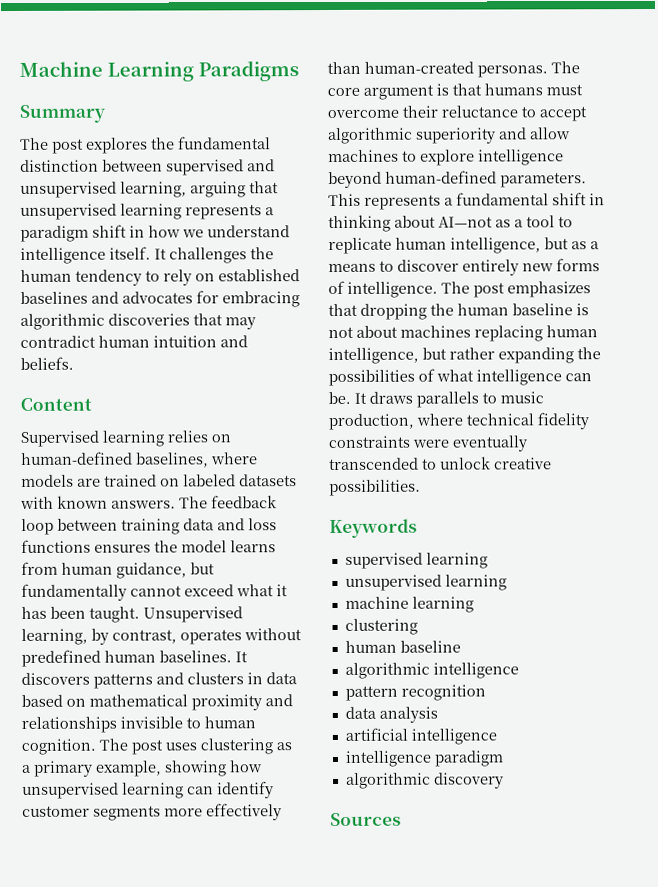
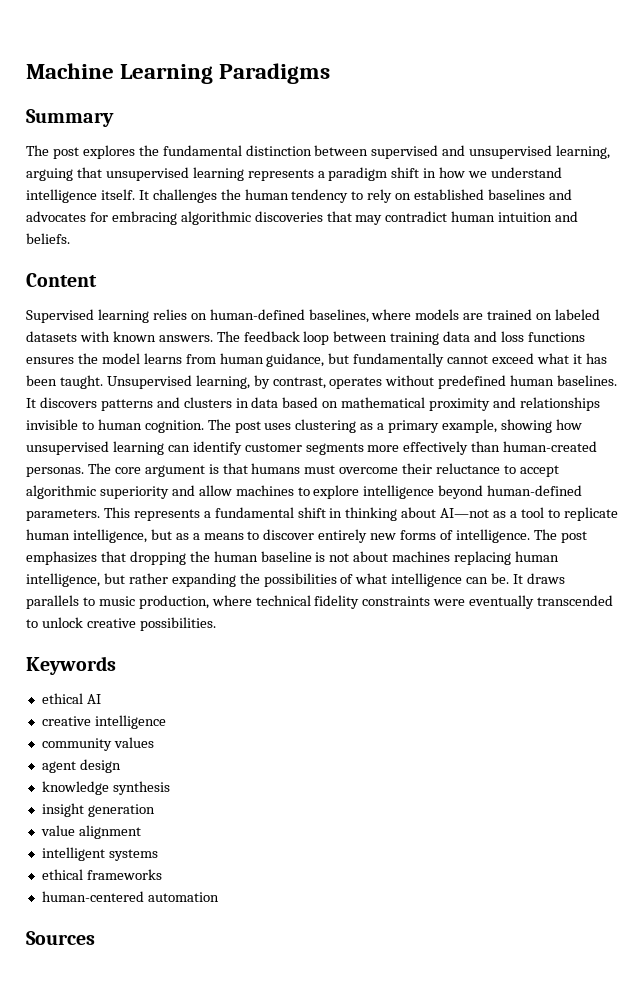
- supervised learning
- unsupervised learning
- machine learning
- clustering
- human baseline
- algorithmic intelligence
- pattern recognition
- data analysis
- artificial intelligence
- intelligence paradigm
- algorithmic discovery
+ ethical AI
+ creative intelligence
+ community values
+ agent design
+ knowledge synthesis
+ insight generation
+ value alignment
+ intelligent systems
+ ethical frameworks
+ human-centered automation

